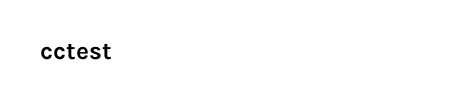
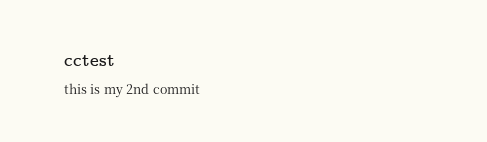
+ this is my 2nd commit

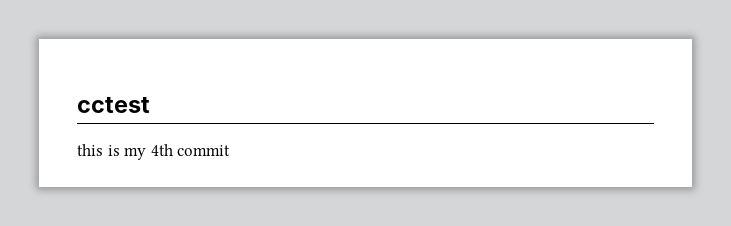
- this is my 2nd commit
+ this is my 4th commit

